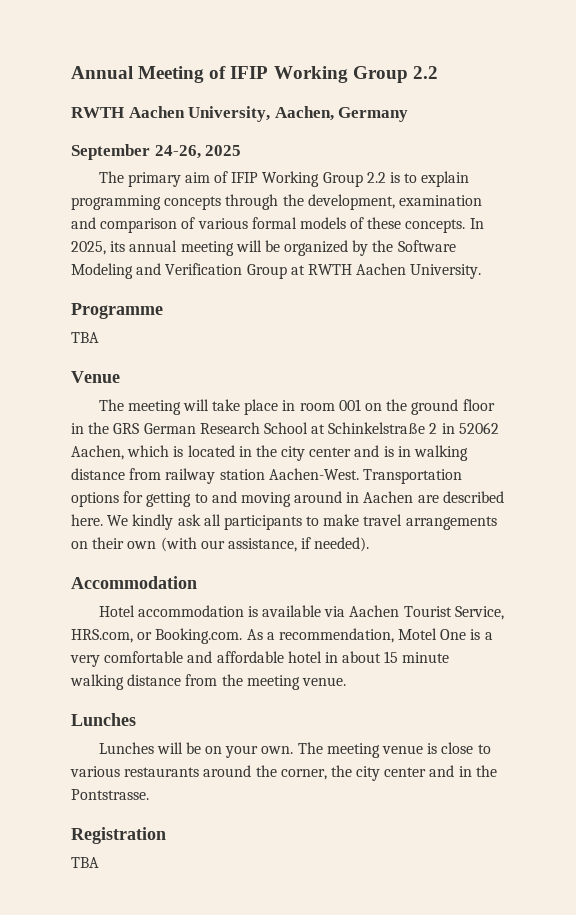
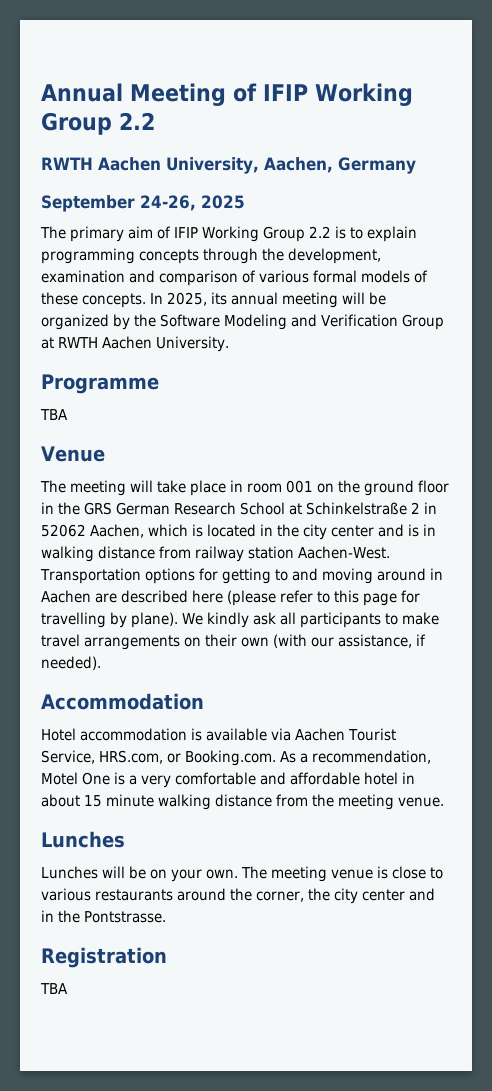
- Transportation options for getting to and moving around in Aachen are described here.
+ Transportation options for getting to and moving around in Aachen are described here (please refer to this page for travelling by plane).

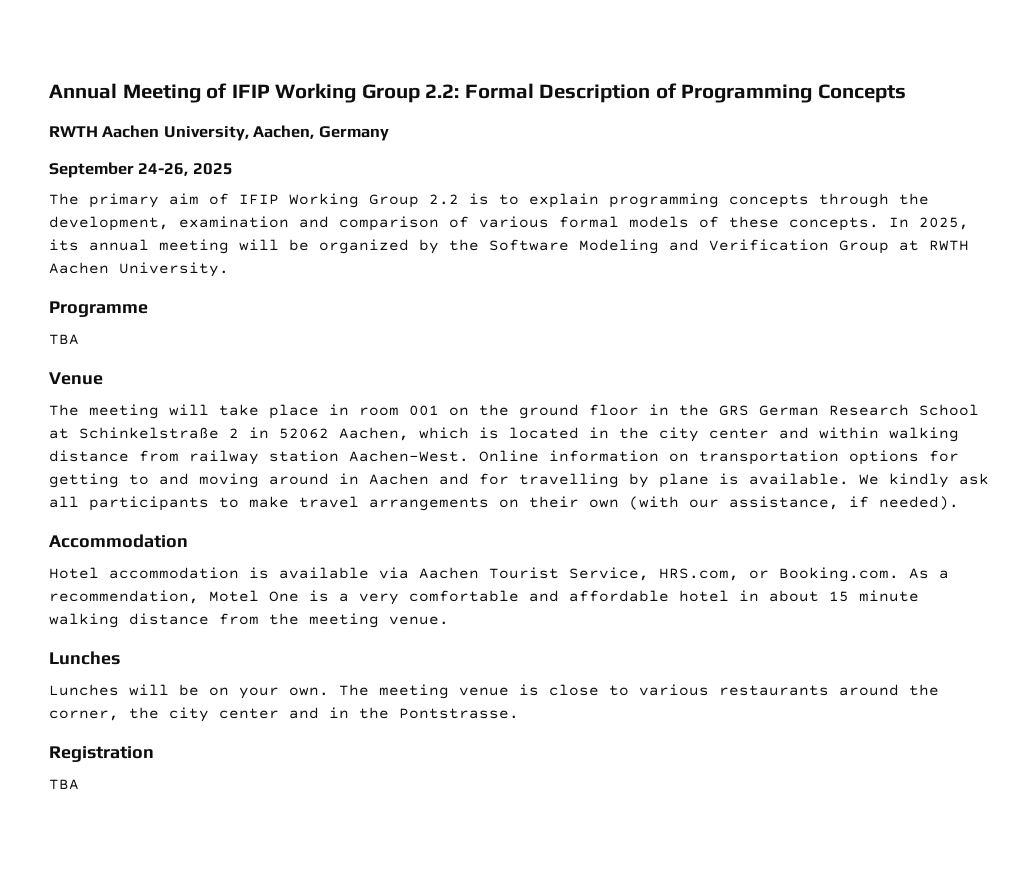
- Annual Meeting of IFIP Working Group 2.2
+ Annual Meeting of IFIP Working Group 2.2: Formal Description of Programming Concepts
- The meeting will take place in room 001 on the ground floor in the GRS German Research School at Schinkelstraße 2 in 52062 Aachen, which is located in the city center and is in walking distance from railway station Aachen-West.
+ The meeting will take place in room 001 on the ground floor in the GRS German Research School at Schinkelstraße 2 in 52062 Aachen, which is located in the city center and within walking distance from railway station Aachen-West.
- Transportation options for getting to and moving around in Aachen are described here (please refer to this page for travelling by plane).
+ Online information on transportation options for getting to and moving around in Aachen and for travelling by plane is available.

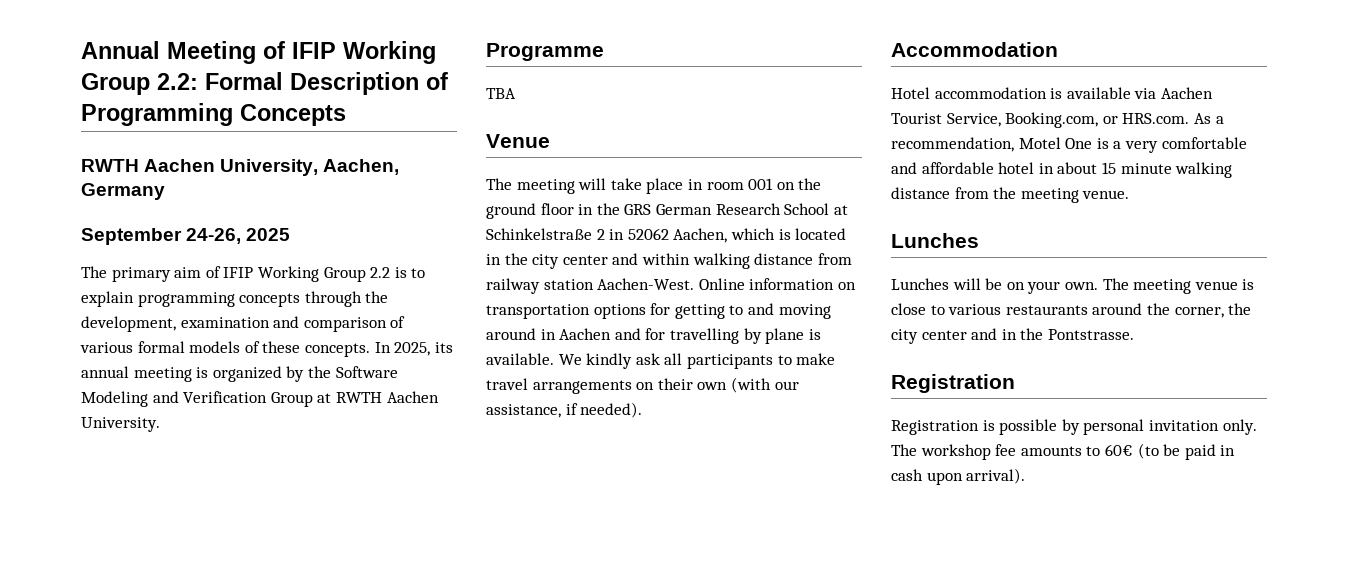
- In 2025, its annual meeting will be organized by the Software Modeling and Verification Group at RWTH Aachen University.
+ In 2025, its annual meeting is organized by the Software Modeling and Verification Group at RWTH Aachen University.
- Hotel accommodation is available via Aachen Tourist Service, HRS.com, or Booking.com. As a recommendation, Motel One is a very comfortable and affordable hotel in about 15 minute walking distance from the meeting venue.
+ Hotel accommodation is available via Aachen Tourist Service, Booking.com, or HRS.com. As a recommendation, Motel One is a very comfortable and affordable hotel in about 15 minute walking distance from the meeting venue.
  The meeting venue is close to various restaurants around the corner, the city center and in the Pontstrasse.
  Registration
- TBA
+ Registration is possible by personal invitation only. The workshop fee amounts to 60€ (to be paid in cash upon arrival).

